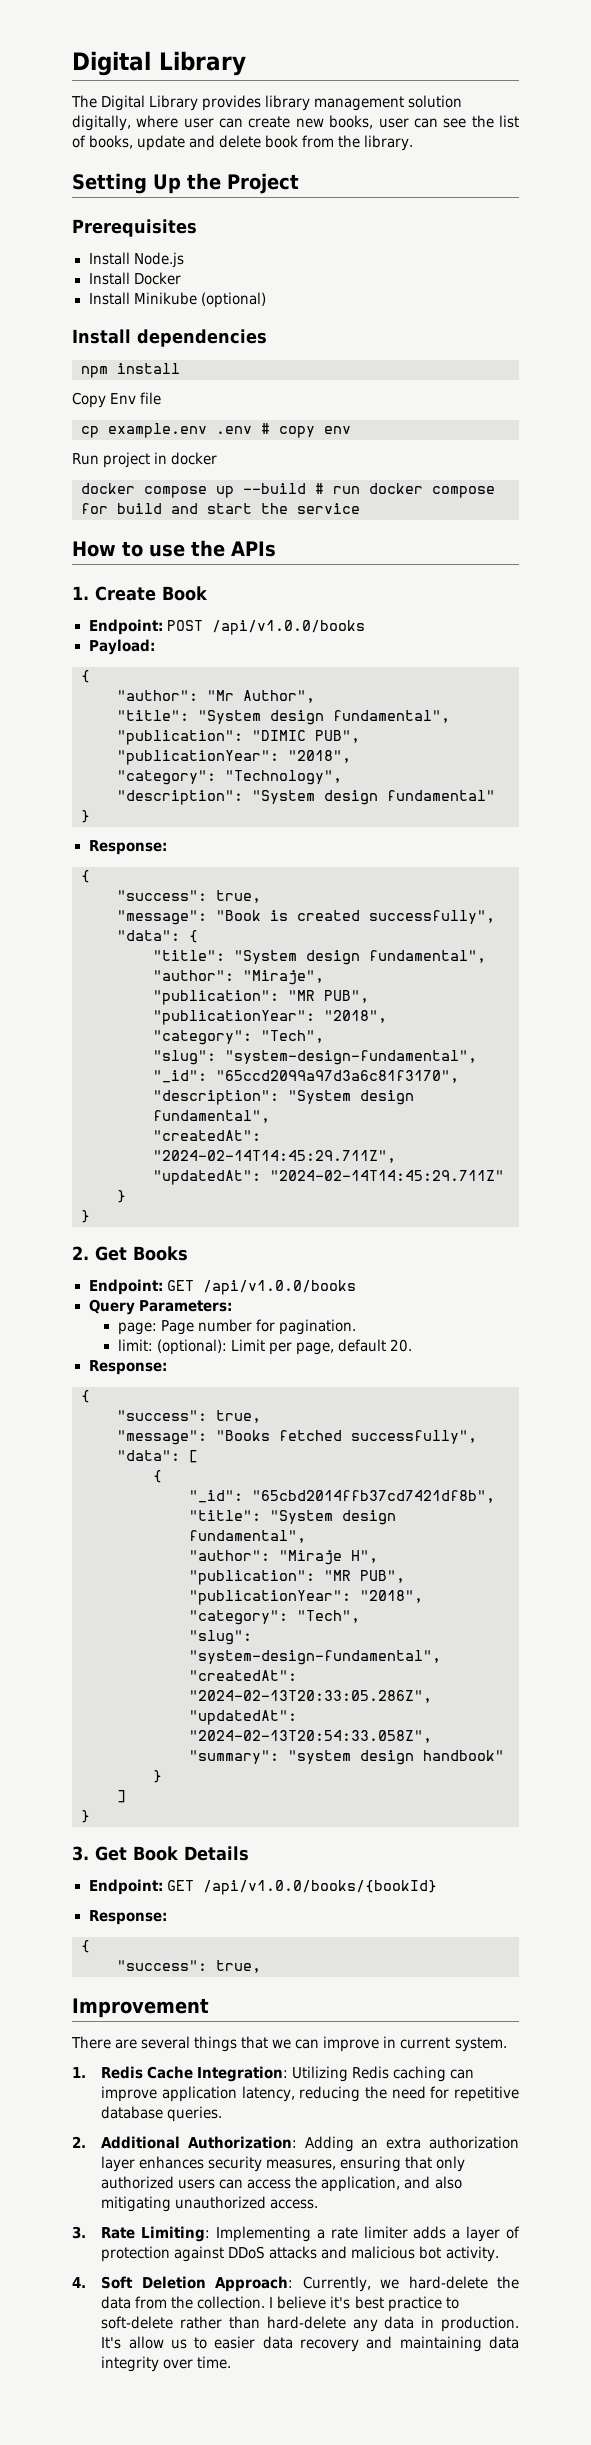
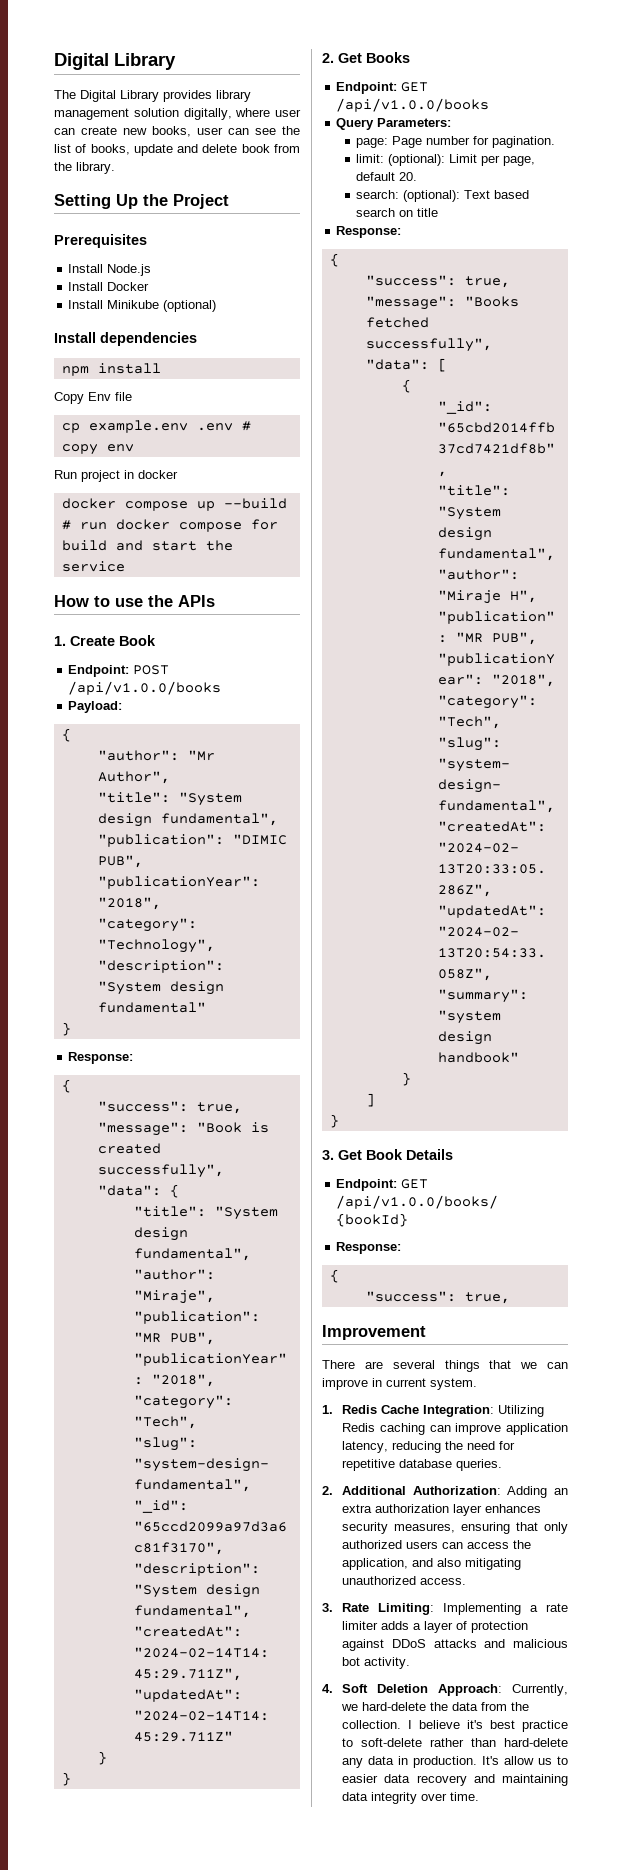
+ search: (optional): Text based search on title

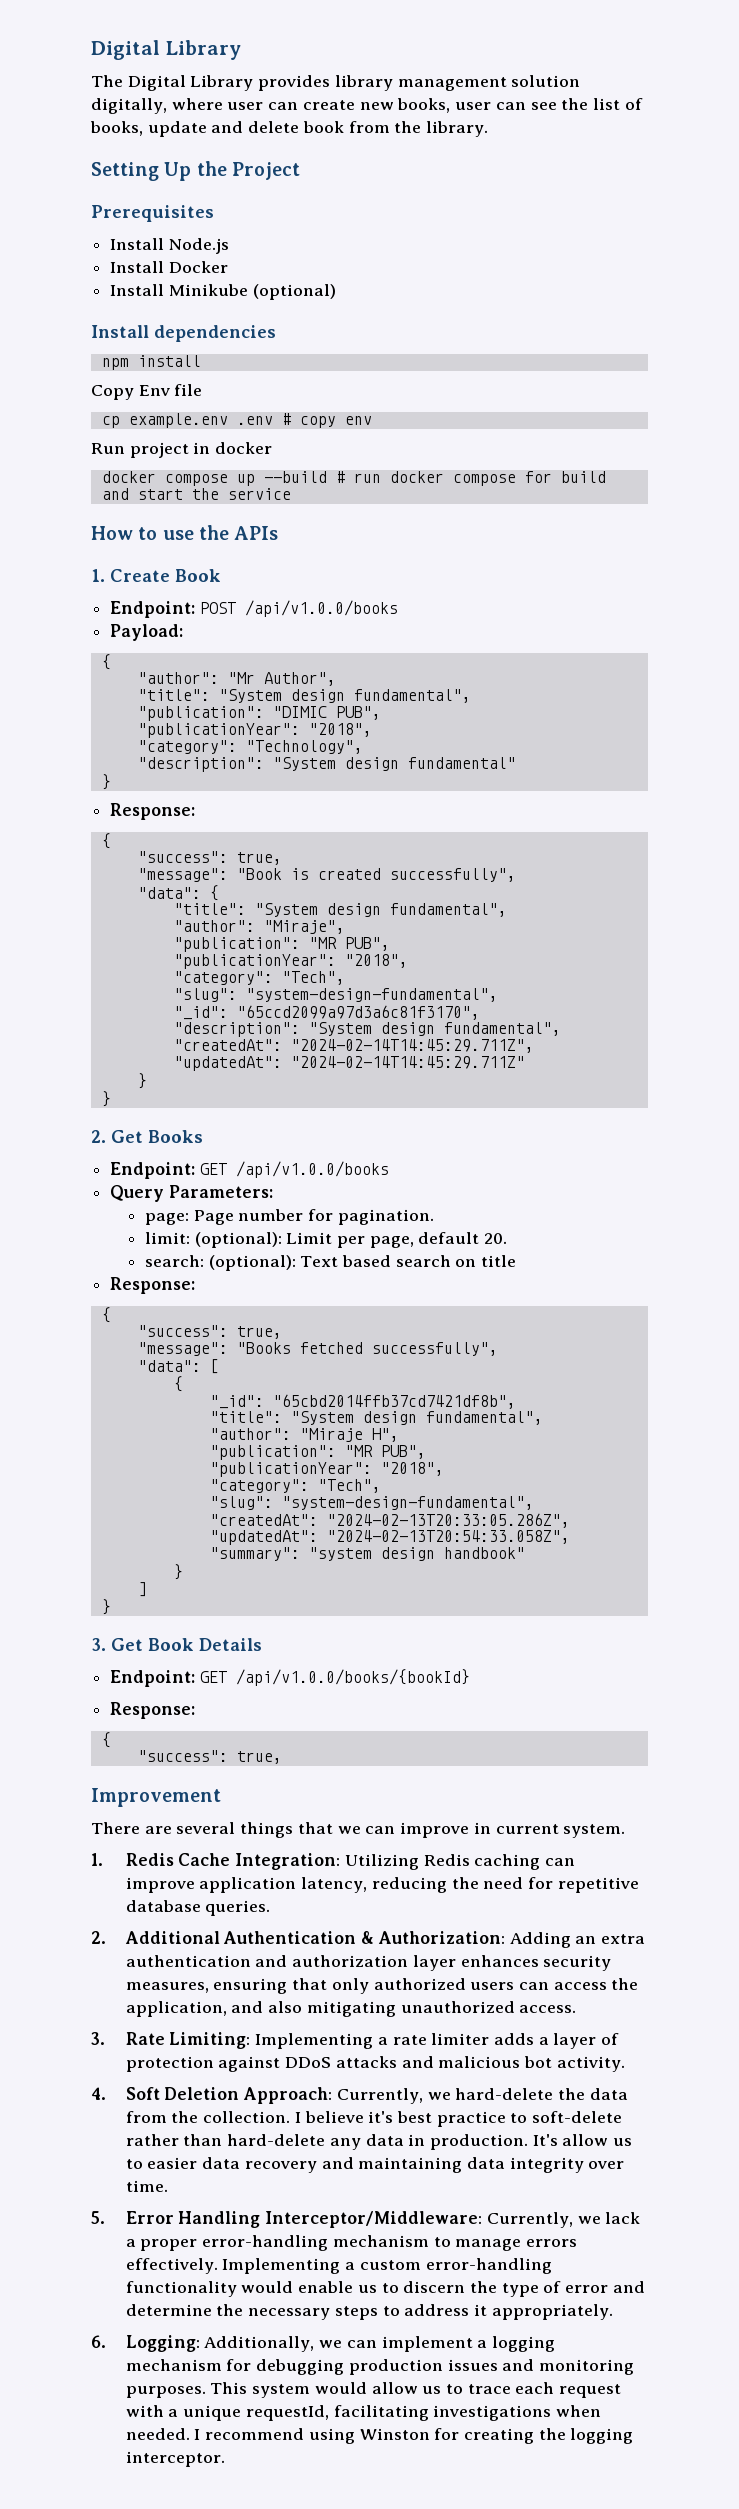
- 2. Additional Authorization: Adding an extra authorization layer enhances security measures, ensuring that only authorized users can access the application, and also mitigating unauthorized access.
+ 2. Additional Authentication & Authorization: Adding an extra authentication and authorization layer enhances security measures, ensuring that only authorized users can access the application, and also mitigating unauthorized access.
+ 5. Error Handling Interceptor/Middleware: Currently, we lack a proper error-handling mechanism to manage errors effectively. Implementing a custom error-handling functionality would enable us to discern the type of error and determine the necessary steps to address it appropriately.
+ 6. Logging: Additionally, we can implement a logging mechanism for debugging production issues and monitoring purposes. This system would allow us to trace each request with a unique requestId, facilitating investigations when needed. I recommend using Winston for creating the logging interceptor.

